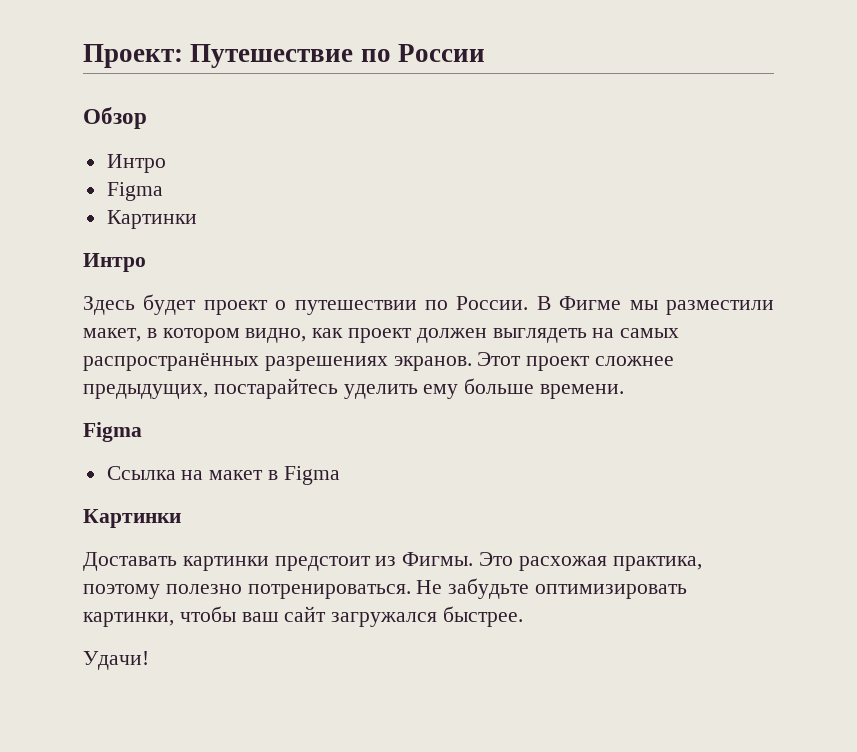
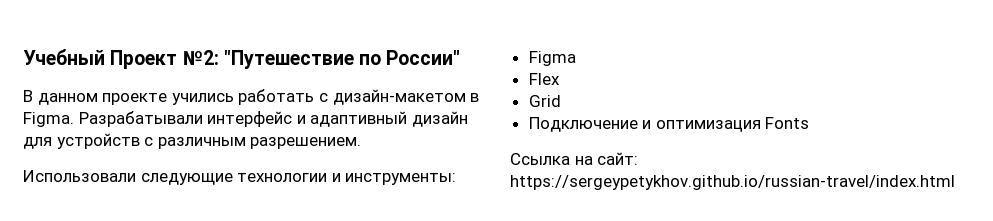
- Проект: Путешествие по России
- Обзор
- Интро
+ Учебный Проект №2: "Путешествие по России"
+ В данном проекте учились работать с дизайн-макетом в Figma. Разрабатывали интерфейс и адаптивный дизайн для устройств с различным разрешением.
+ Использовали следующие технологии и инструменты:
  Figma
- Картинки
- Интро
- Здесь будет проект о путешествии по России. В Фигме мы разместили макет, в котором видно, как проект должен выглядеть на самых распространённых разрешениях экранов. Этот проект сложнее предыдущих, постарайтесь уделить ему больше времени.
- Figma
- Ссылка на макет в Figma
- Картинки
- Доставать картинки предстоит из Фигмы. Это расхожая практика, поэтому полезно потренироваться. Не забудьте оптимизировать картинки, чтобы ваш сайт загружался быстрее.
- Удачи!
+ Flex
+ Grid
+ Подключение и оптимизация Fonts
+ Cсылка на сайт: https://sergeypetykhov.github.io/russian-travel/index.html

